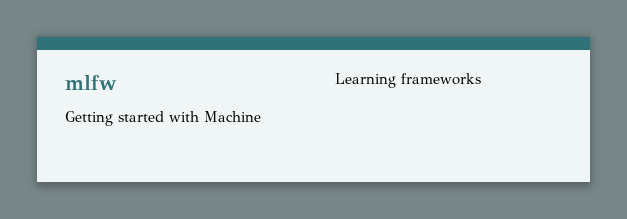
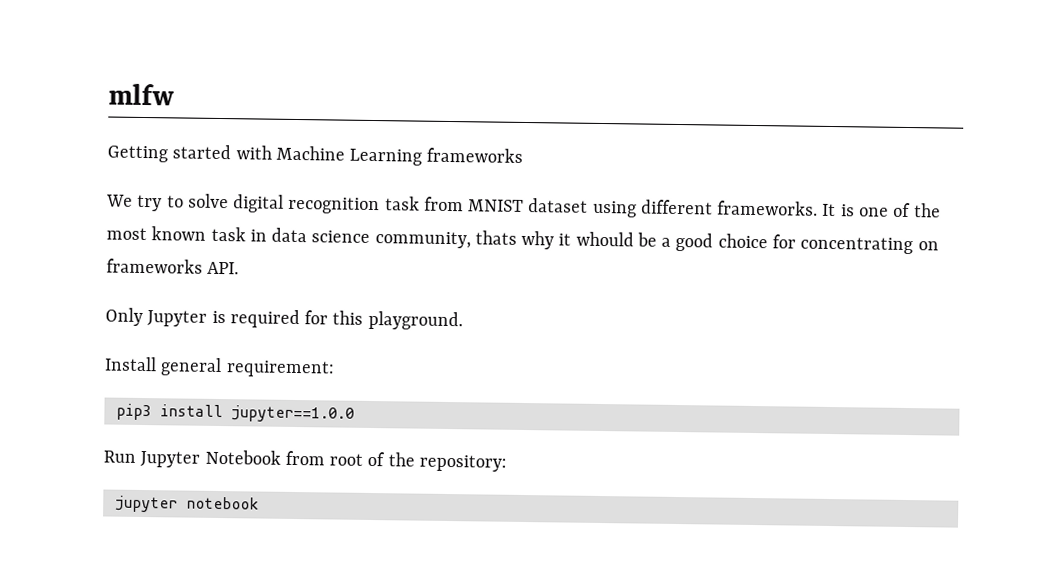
+ We try to solve digital recognition task from MNIST dataset using different frameworks. It is one of the most known task in data science community, thats why it whould be a good choice for concentrating on frameworks API.
+ Only Jupyter is required for this playground.
+ Install general requirement:
+ pip3 install jupyter==1.0.0
+ Run Jupyter Notebook from root of the repository:
+ jupyter notebook

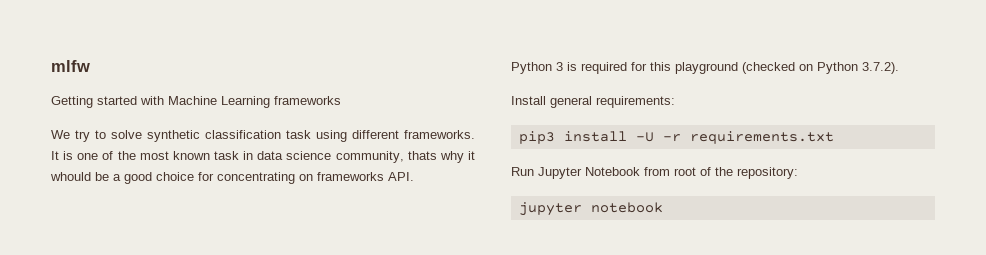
- We try to solve digital recognition task from MNIST dataset using different frameworks.
+ We try to solve synthetic classification task using different frameworks.
- Only Jupyter is required for this playground.
+ Python 3 is required for this playground (checked on Python 3.7.2).
- Install general requirement:
+ Install general requirements:
- pip3 install jupyter==1.0.0
+ pip3 install -U -r requirements.txt

